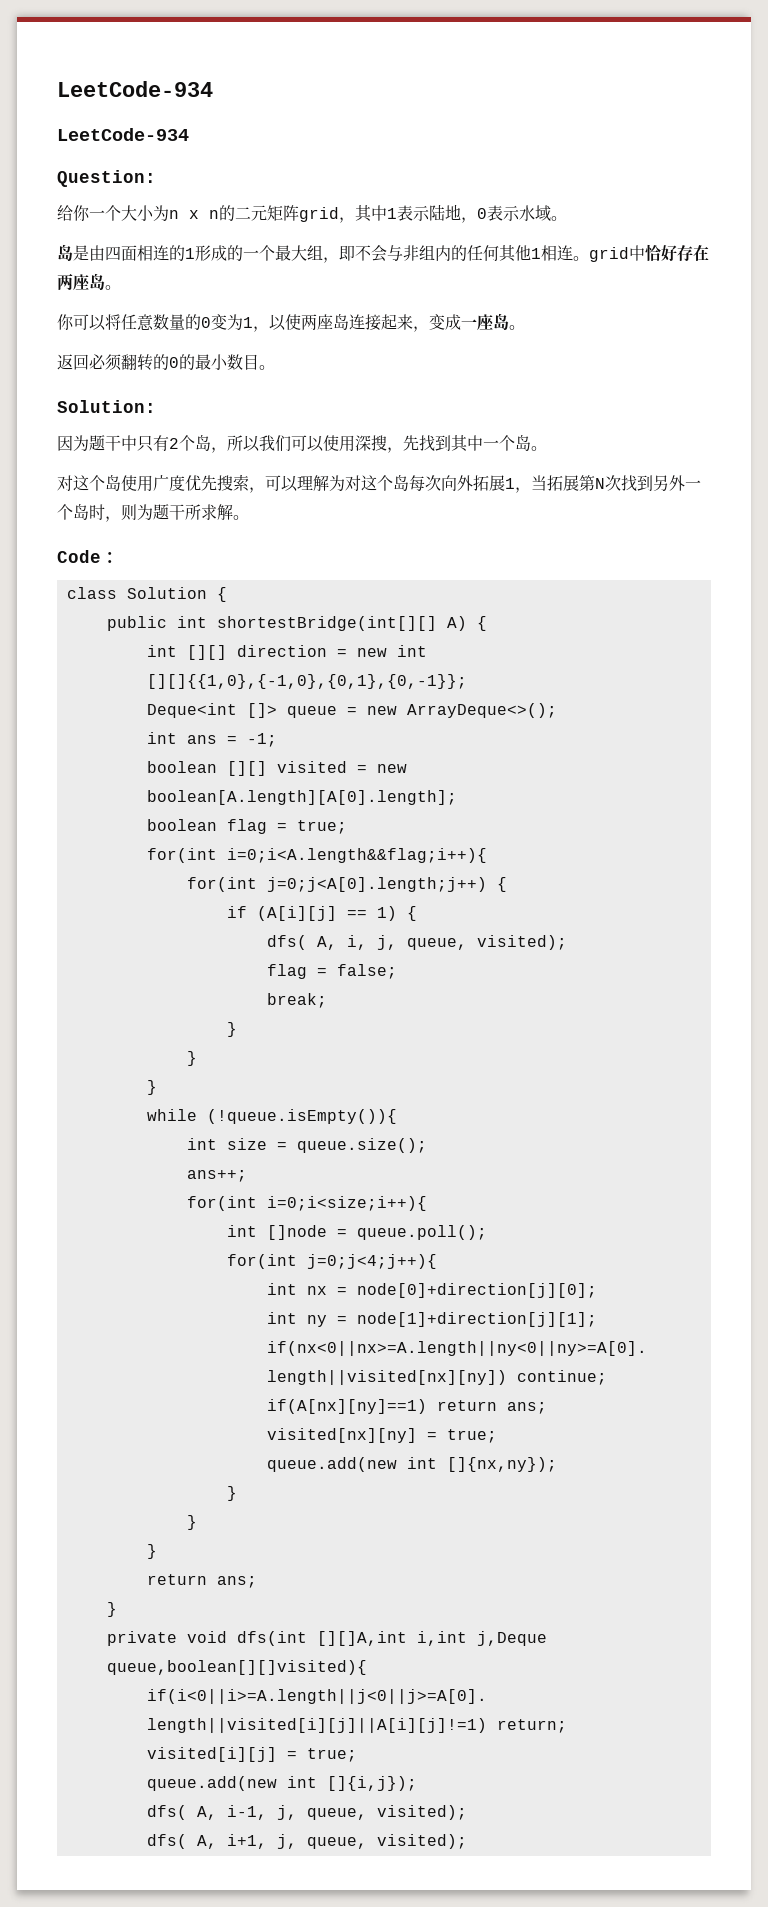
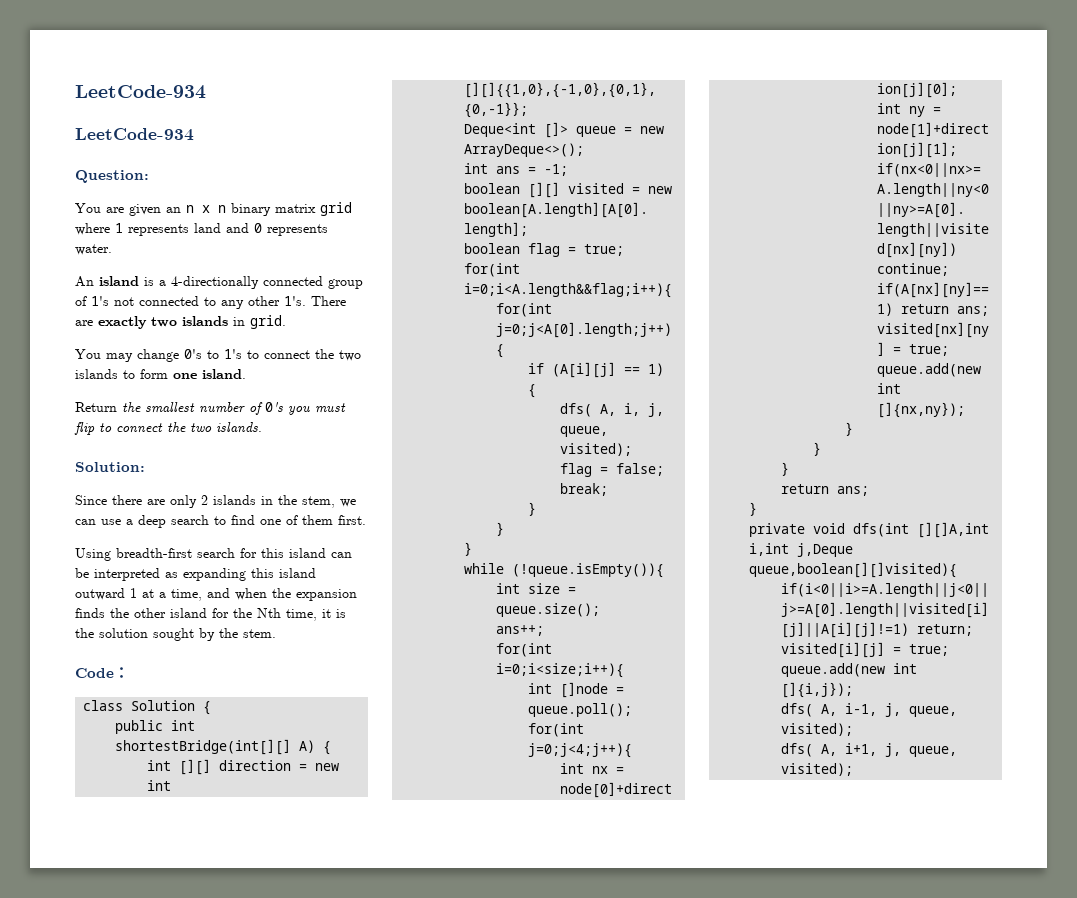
- 给你一个大小为n x n的二元矩阵grid，其中1表示陆地，0表示水域。
- 岛是由四面相连的1形成的一个最大组，即不会与非组内的任何其他1相连。grid中恰好存在两座岛。
- 你可以将任意数量的0变为1，以使两座岛连接起来，变成一座岛。
- 返回必须翻转的0的最小数目。
+ You are given an n x n binary matrix grid where 1 represents land and 0 represents water.
+ An island is a 4-directionally connected group of 1's not connected to any other 1's. There are exactly two islands in grid.
+ You may change 0's to 1's to connect the two islands to form one island.
+ Return the smallest number of 0's you must flip to connect the two islands.
  Solution:
- 因为题干中只有2个岛，所以我们可以使用深搜，先找到其中一个岛。
- 对这个岛使用广度优先搜索，可以理解为对这个岛每次向外拓展1，当拓展第N次找到另外一个岛时，则为题干所求解。
+ Since there are only 2 islands in the stem, we can use a deep search to find one of them first.
+ Using breadth-first search for this island can be interpreted as expanding this island outward 1 at a time, and when the expansion finds the other island for the Nth time, it is the solution sought by the stem.

